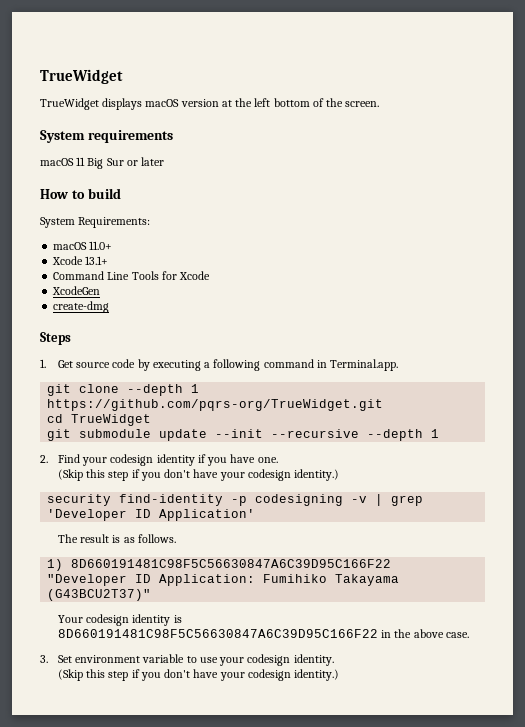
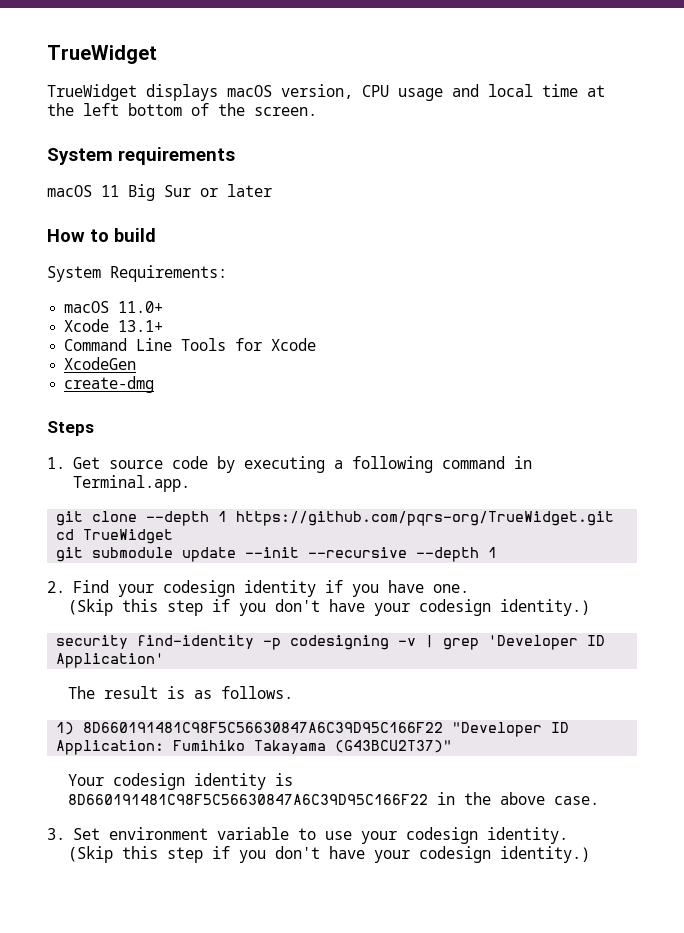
- TrueWidget displays macOS version at the left bottom of the screen.
+ TrueWidget displays macOS version, CPU usage and local time at the left bottom of the screen.

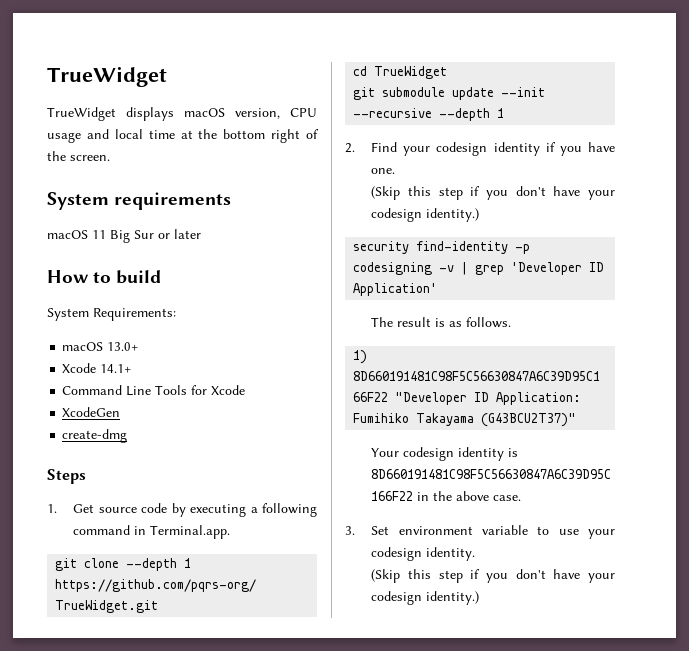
- TrueWidget displays macOS version, CPU usage and local time at the left bottom of the screen.
+ TrueWidget displays macOS version, CPU usage and local time at the bottom right of the screen.
- macOS 11.0+
- Xcode 13.1+
+ macOS 13.0+
+ Xcode 14.1+

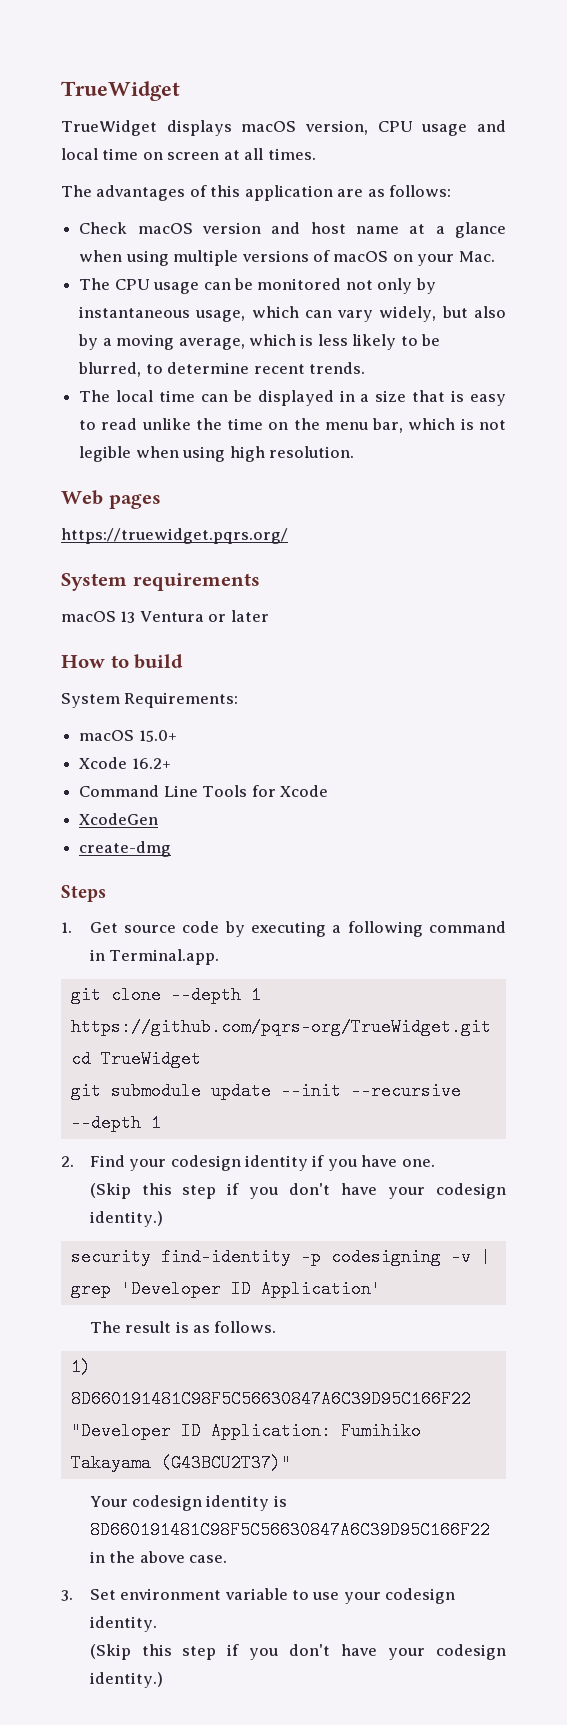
- TrueWidget displays macOS version, CPU usage and local time at the bottom right of the screen.
+ TrueWidget displays macOS version, CPU usage and local time on screen at all times.
+ The advantages of this application are as follows:
+ Check macOS version and host name at a glance when using multiple versions of macOS on your Mac.
+ The CPU usage can be monitored not only by instantaneous usage, which can vary widely, but also by a moving average, which is less likely to be blurred, to determine recent trends.
+ The local time can be displayed in a size that is easy to read unlike the time on the menu bar, which is not legible when using high resolution.
+ Web pages
+ https://truewidget.pqrs.org/
- macOS 11 Big Sur or later
+ macOS 13 Ventura or later
- macOS 13.0+
- Xcode 14.1+
+ macOS 15.0+
+ Xcode 16.2+

